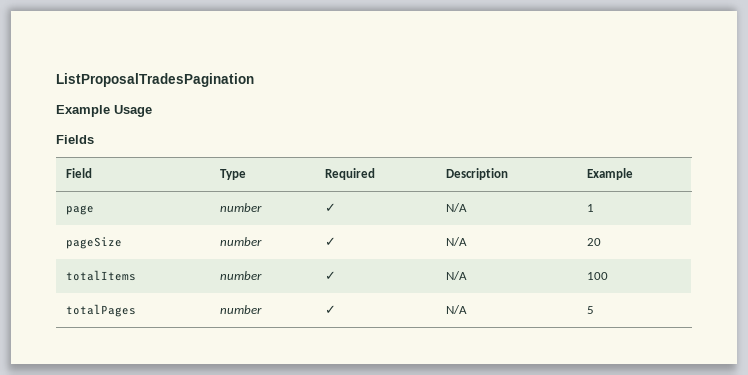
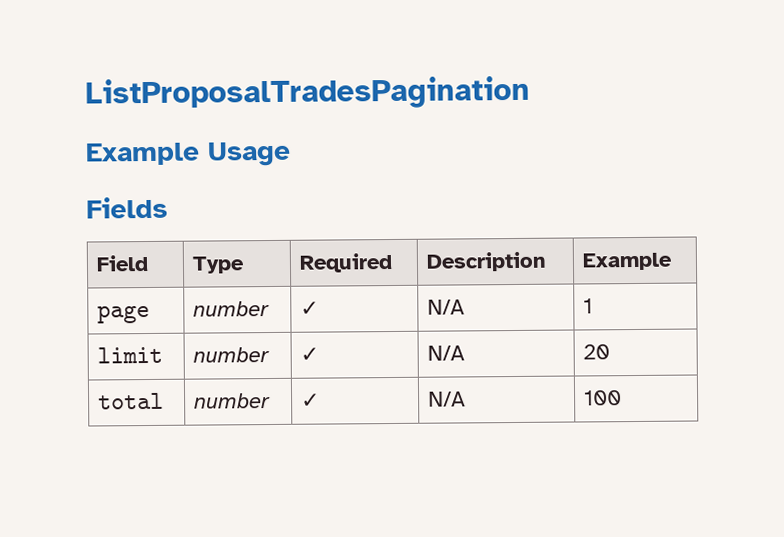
- pageSize | number | ✓ | N/A | 20
+ limit | number | ✓ | N/A | 20
- totalItems | number | ✓ | N/A | 100
+ total | number | ✓ | N/A | 100
- totalPages | number | ✓ | N/A | 5

